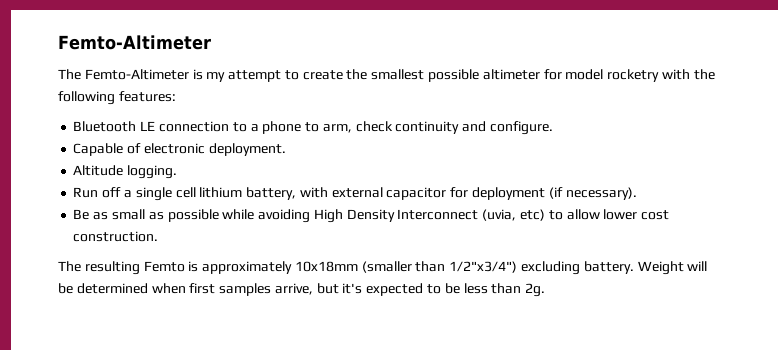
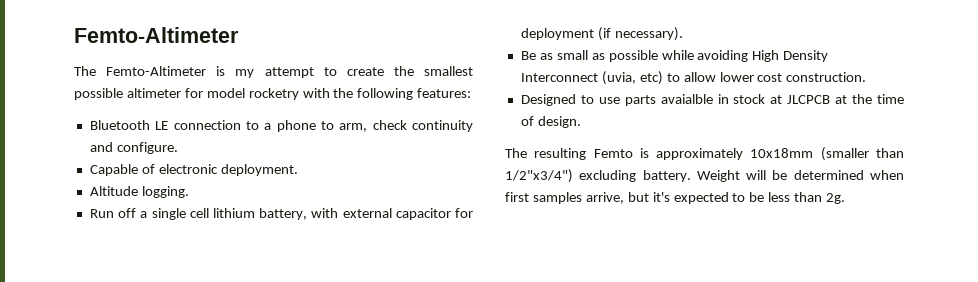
+ Designed to use parts avaialble in stock at JLCPCB at the time of design.

